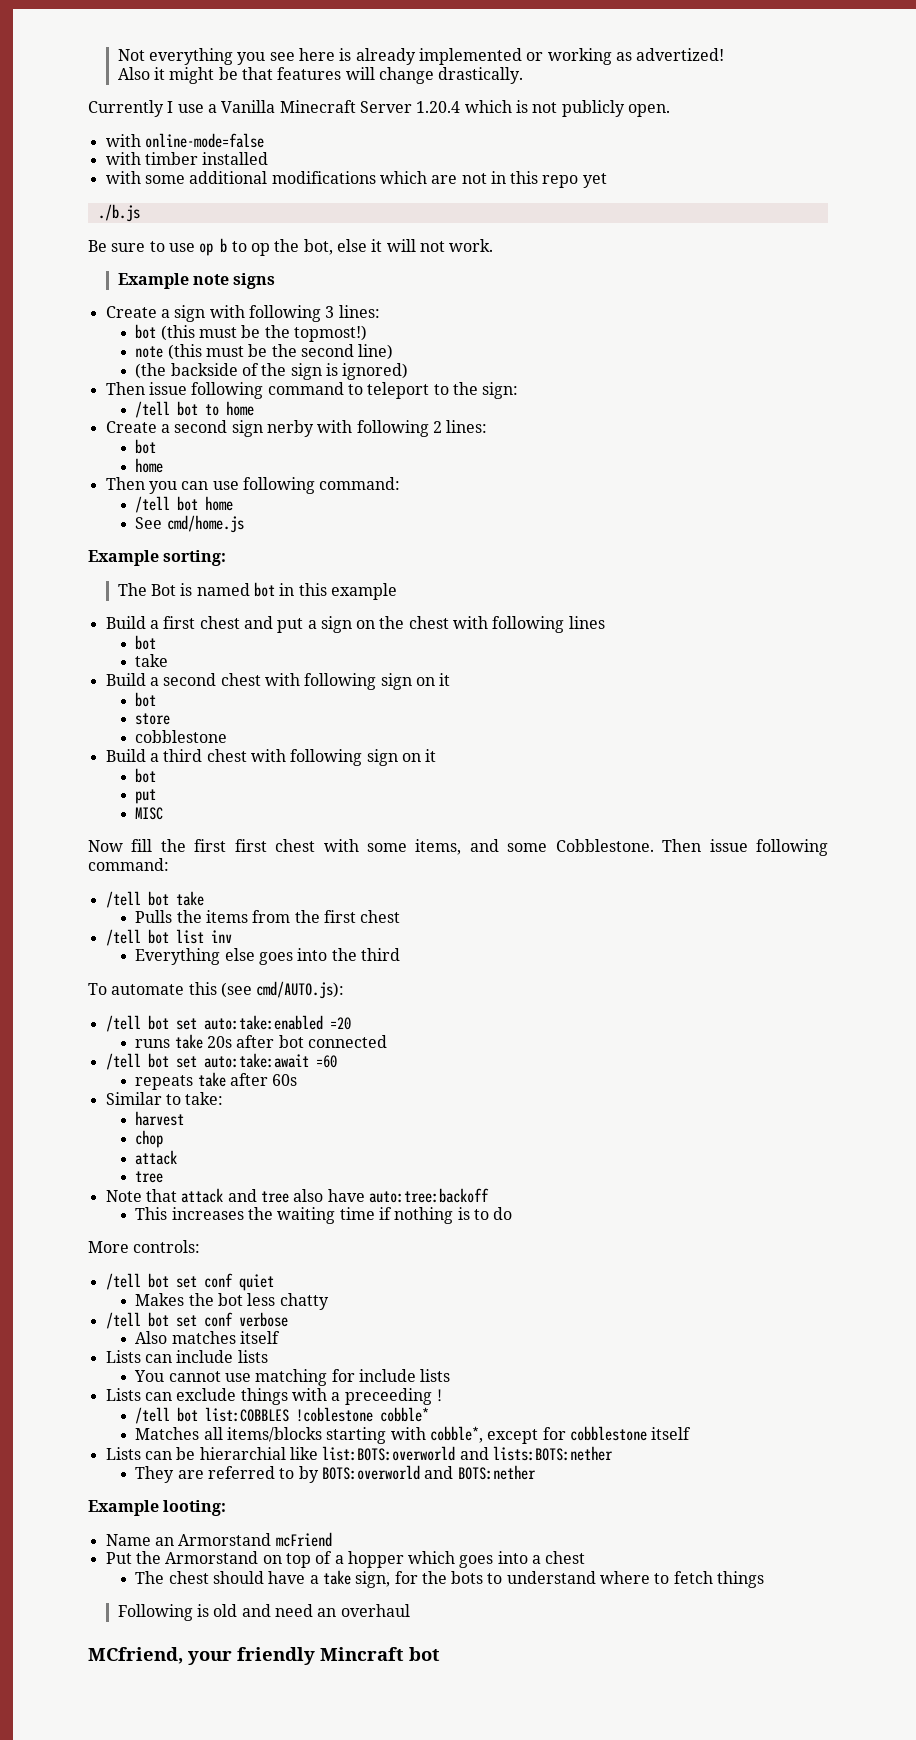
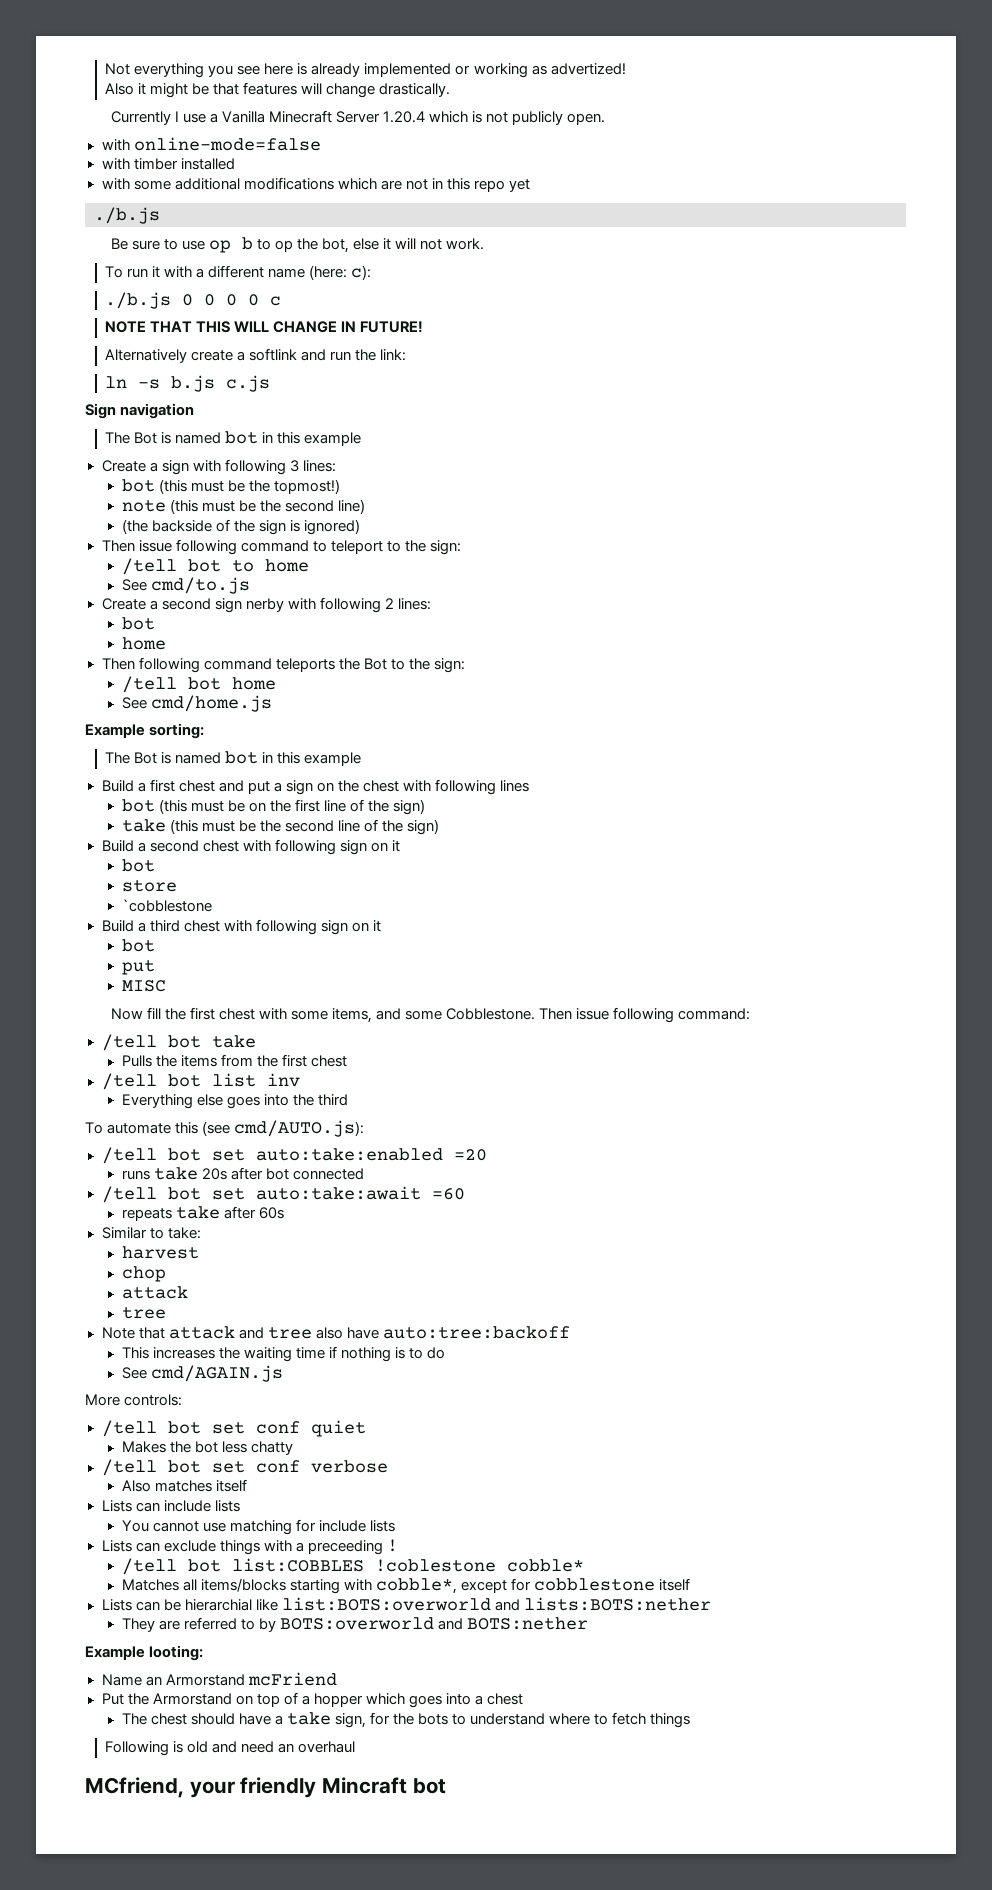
- Example note signs
+ To run it with a different name (here: c):
+ ./b.js 0 0 0 0 c
+ NOTE THAT THIS WILL CHANGE IN FUTURE!
+ Alternatively create a softlink and run the link:
+ ln -s b.js c.js
+ Sign navigation
+ The Bot is named bot in this example
+ See cmd/to.js
- Then you can use following command:
+ Then following command teleports the Bot to the sign:
  Build a first chest and put a sign on the chest with following lines
- bot
- take
+ bot (this must be on the first line of the sign)
+ take (this must be the second line of the sign)
  store
- cobblestone
+ `cobblestone
- Now fill the first first chest with some items, and some Cobblestone.
+ Now fill the first chest with some items, and some Cobblestone.
+ See cmd/AGAIN.js

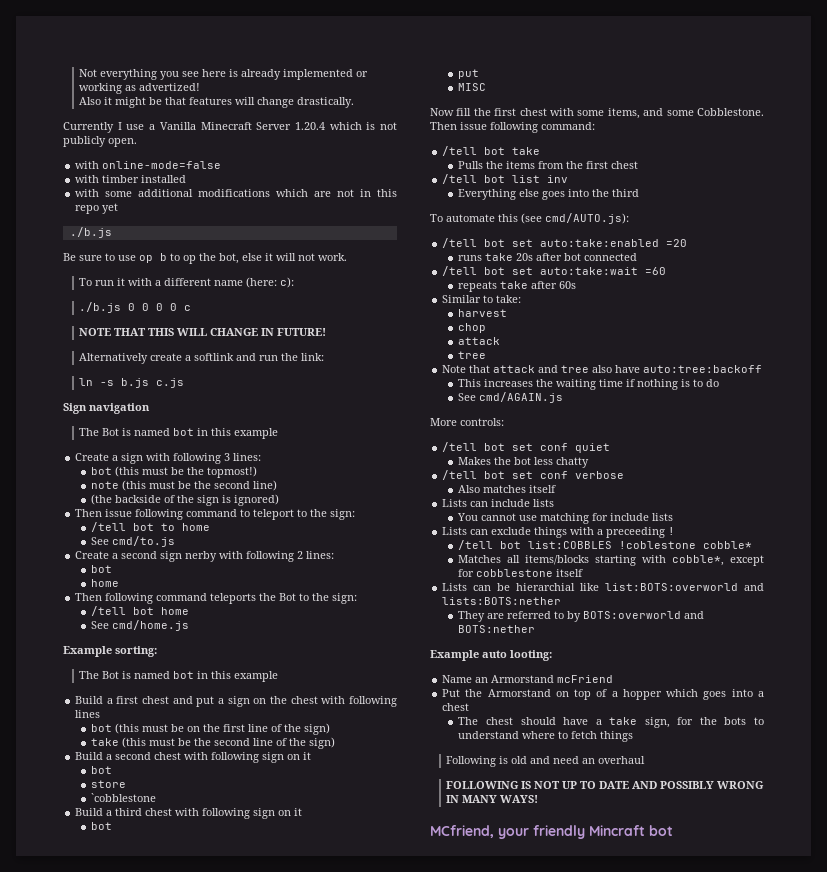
- /tell bot set auto:take:await =60
+ /tell bot set auto:take:wait =60
- Example looting:
+ Example auto looting:
+ FOLLOWING IS NOT UP TO DATE AND POSSIBLY WRONG IN MANY WAYS!

